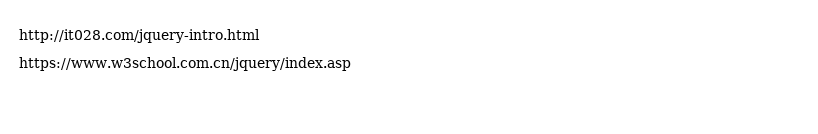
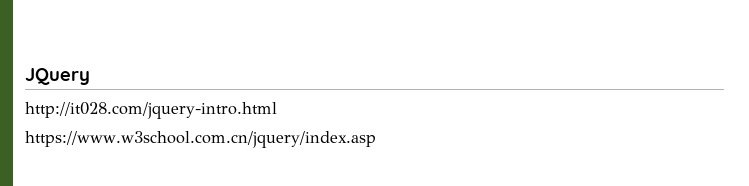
+ JQuery

